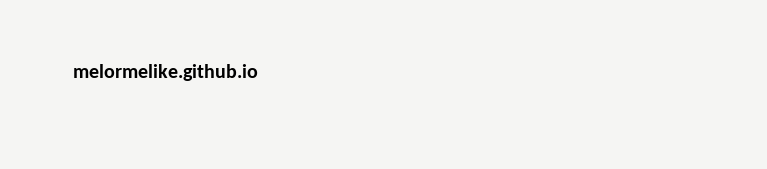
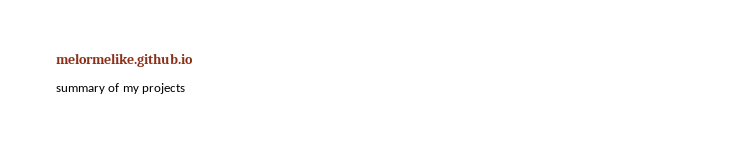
+ summary of my projects

